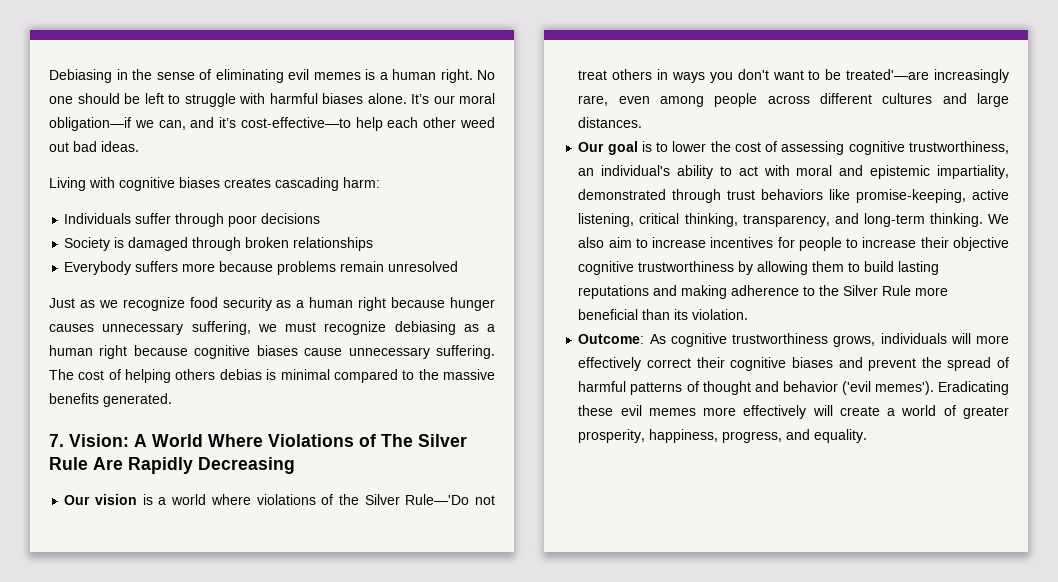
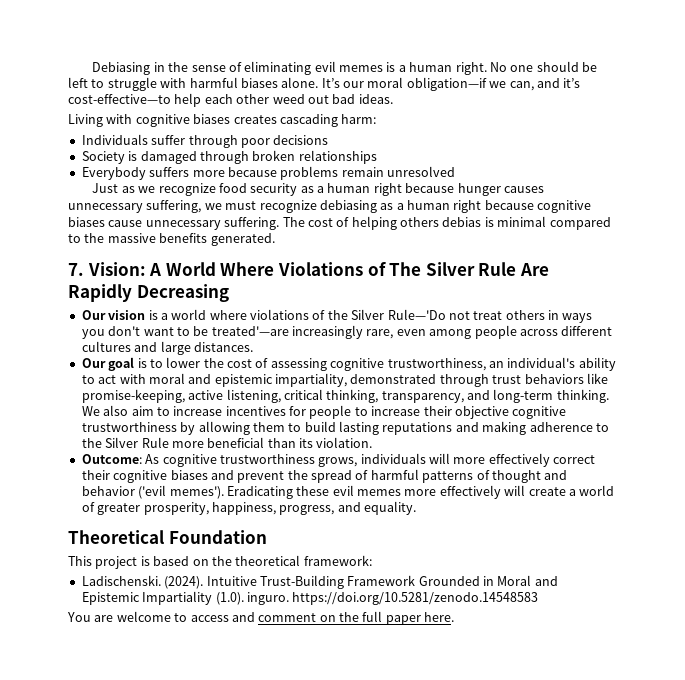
+ Theoretical Foundation
+ This project is based on the theoretical framework:
+ Ladischenski. (2024). Intuitive Trust-Building Framework Grounded in Moral and Epistemic Impartiality (1.0). inguro. https://doi.org/10.5281/zenodo.14548583
+ You are welcome to access and comment on the full paper here.

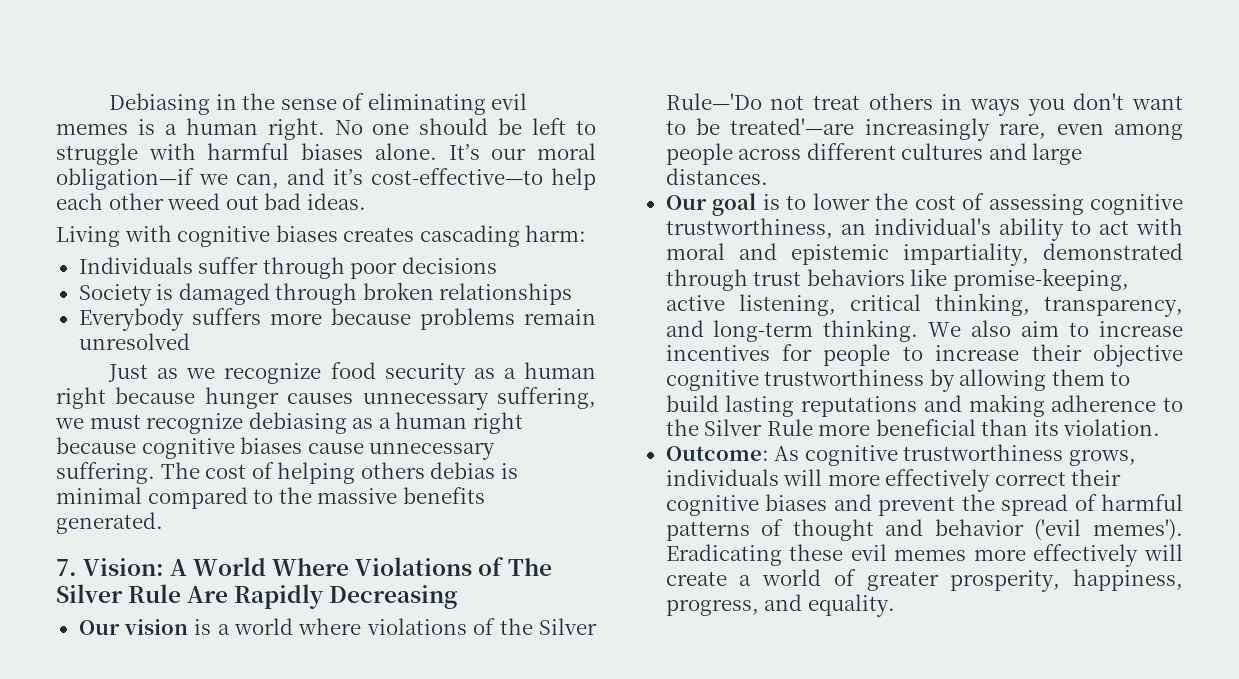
- Theoretical Foundation
- This project is based on the theoretical framework:
- Ladischenski. (2024). Intuitive Trust-Building Framework Grounded in Moral and Epistemic Impartiality (1.0). inguro. https://doi.org/10.5281/zenodo.14548583
- You are welcome to access and comment on the full paper here.

